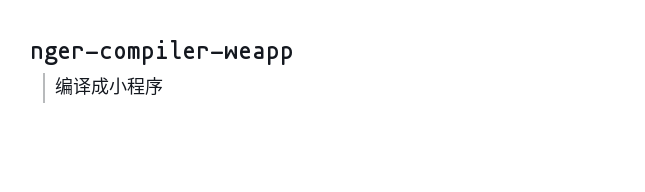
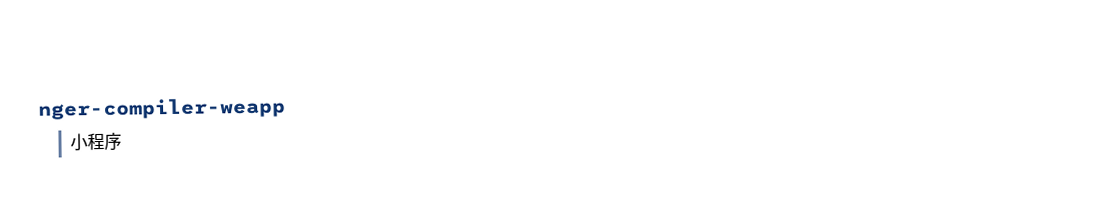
- 编译成小程序
+ 小程序

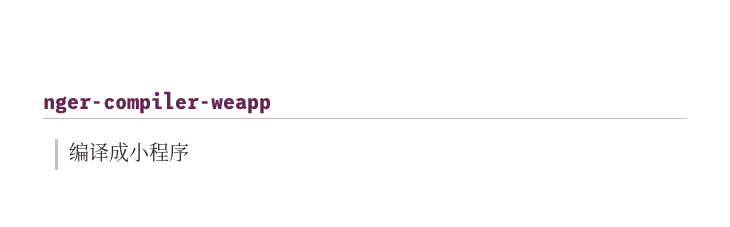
- 小程序
+ 编译成小程序

